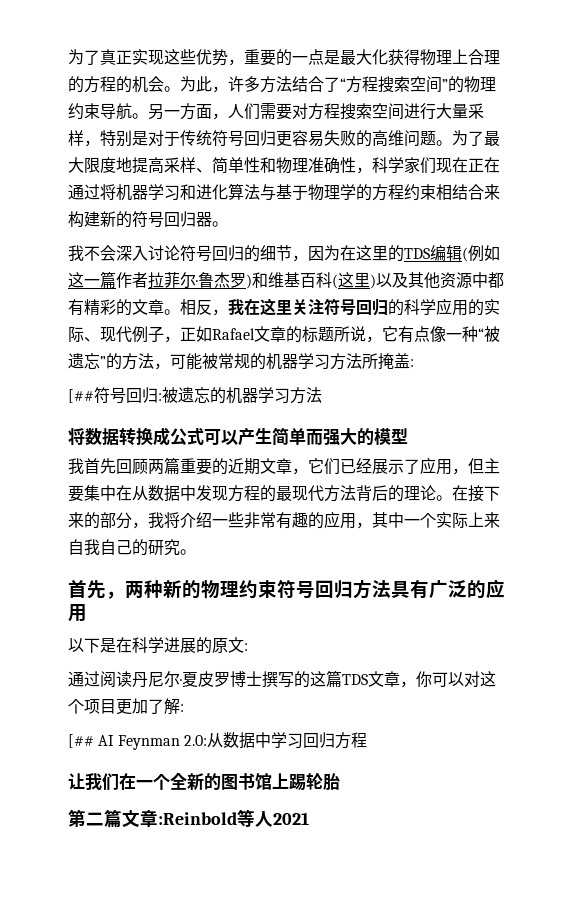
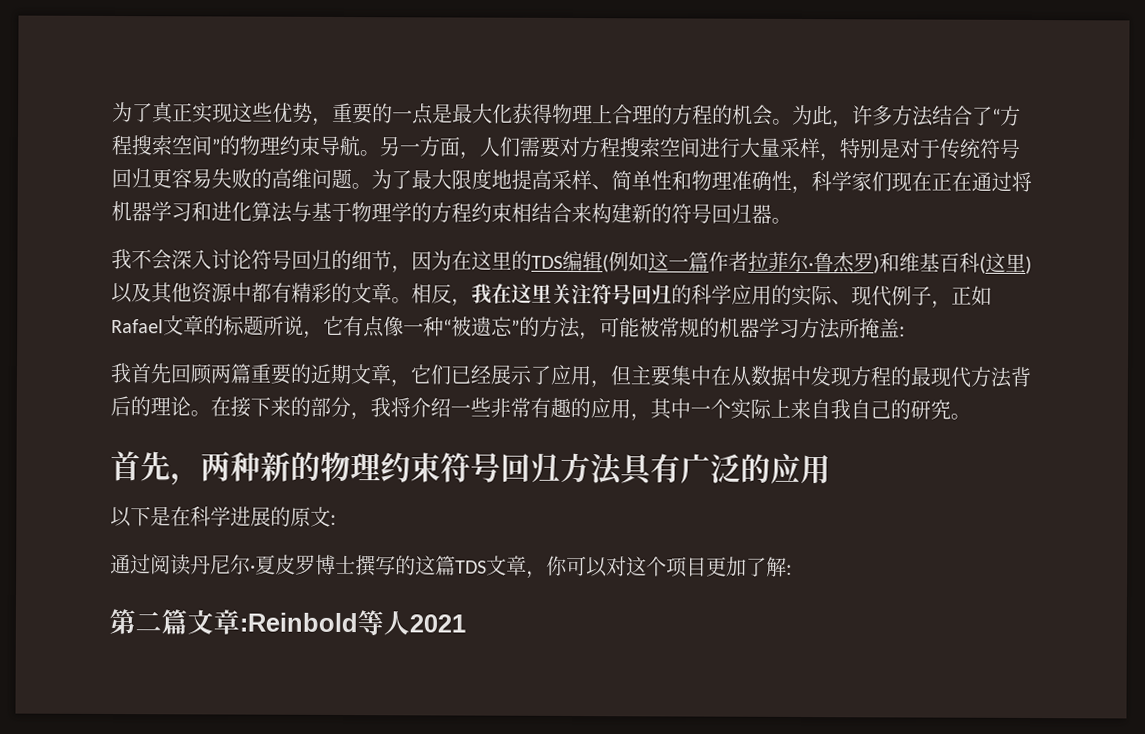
- [##符号回归:被遗忘的机器学习方法
- 将数据转换成公式可以产生简单而强大的模型
- [## AI Feynman 2.0:从数据中学习回归方程
- 让我们在一个全新的图书馆上踢轮胎

